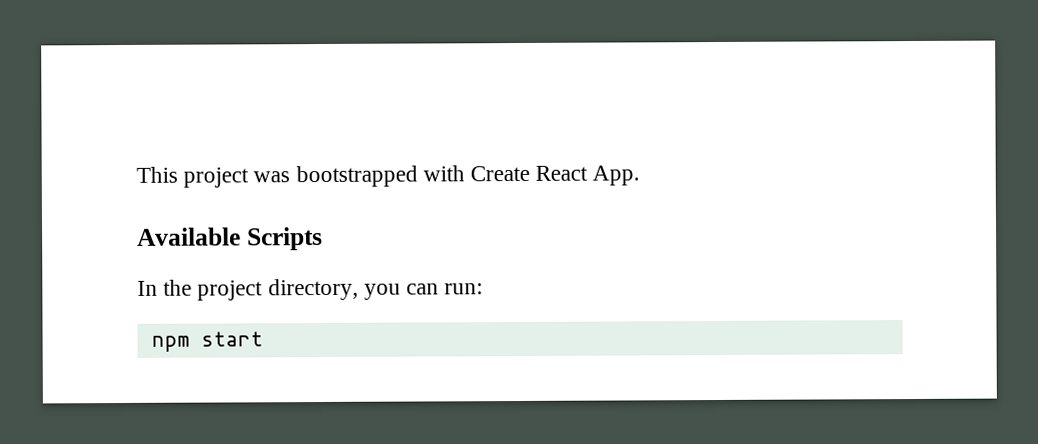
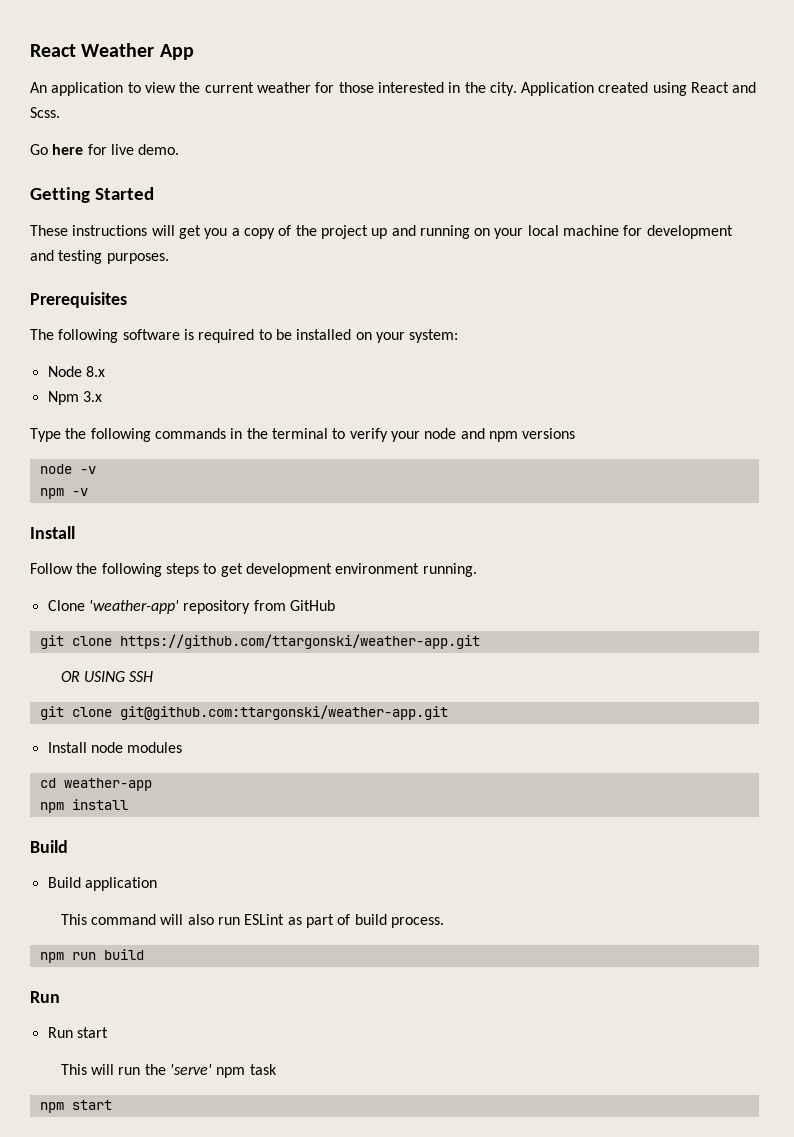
- This project was bootstrapped with Create React App.
- Available Scripts
- In the project directory, you can run:
+ React Weather App
+ An application to view the current weather for those interested in the city. Application created using React and Scss.
+ Go here for live demo.
+ Getting Started
+ These instructions will get you a copy of the project up and running on your local machine for development and testing purposes.
+ Prerequisites
+ The following software is required to be installed on your system:
+ Node 8.x
+ Npm 3.x
+ Type the following commands in the terminal to verify your node and npm versions
+ node -v
+ npm -v
+ Install
+ Follow the following steps to get development environment running.
+ Clone 'weather-app' repository from GitHub
+ git clone https://github.com/ttargonski/weather-app.git
+ OR USING SSH
+ git clone git@github.com:ttargonski/weather-app.git
+ Install node modules
+ cd weather-app
+ npm install
+ Build
+ Build application
+ This command will also run ESLint as part of build process.
+ npm run build
+ Run
+ Run start
+ This will run the 'serve' npm task

